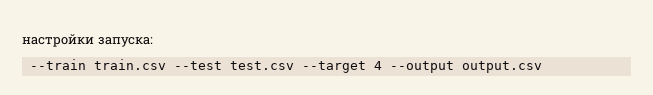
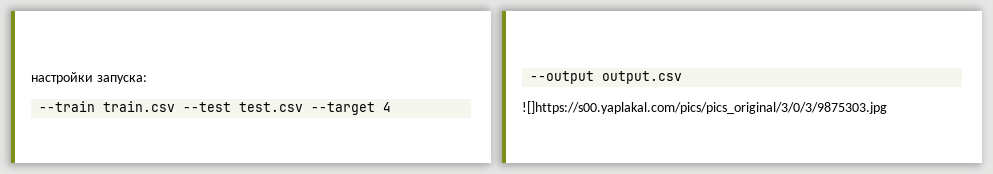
+ ![]https://s00.yaplakal.com/pics/pics_original/3/0/3/9875303.jpg

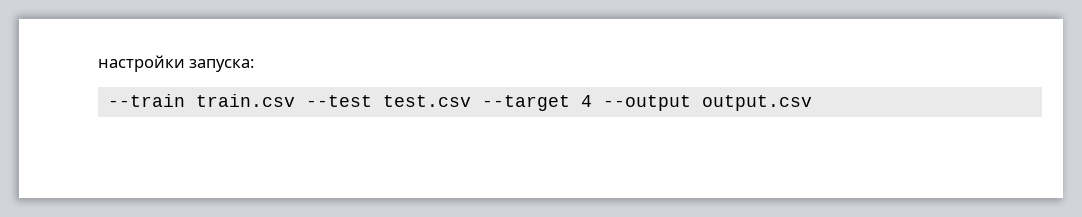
- ![]https://s00.yaplakal.com/pics/pics_original/3/0/3/9875303.jpg

